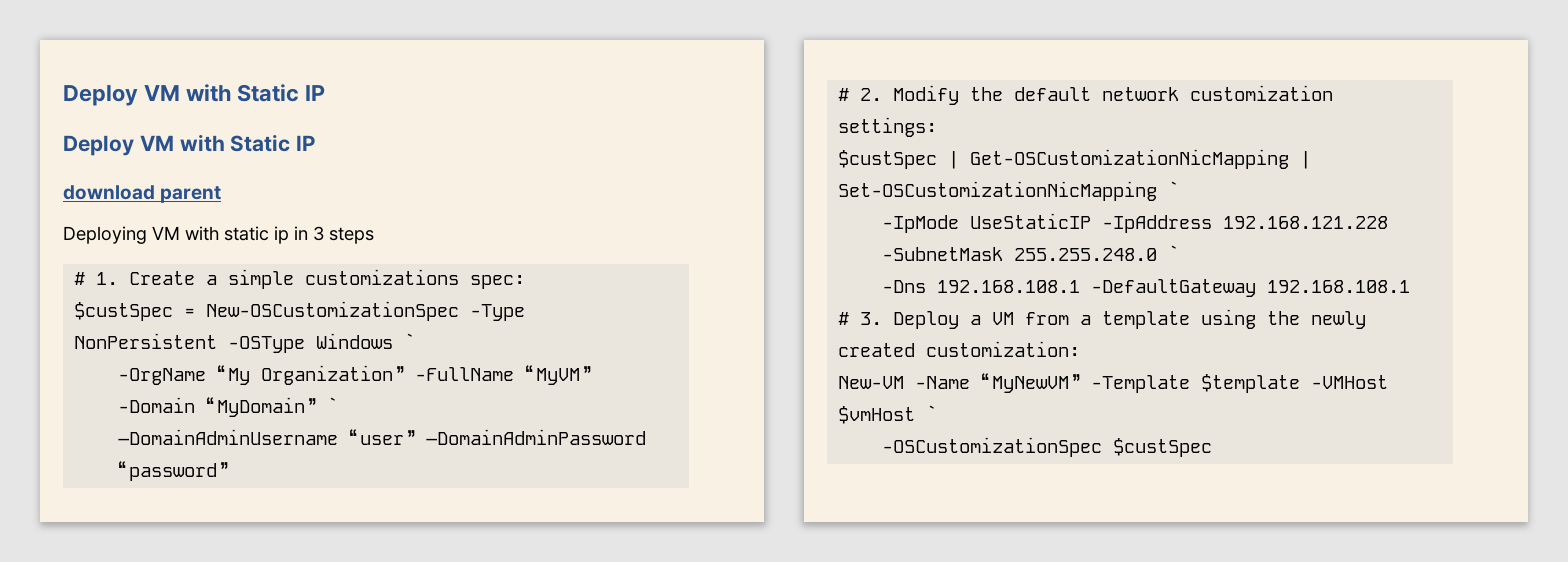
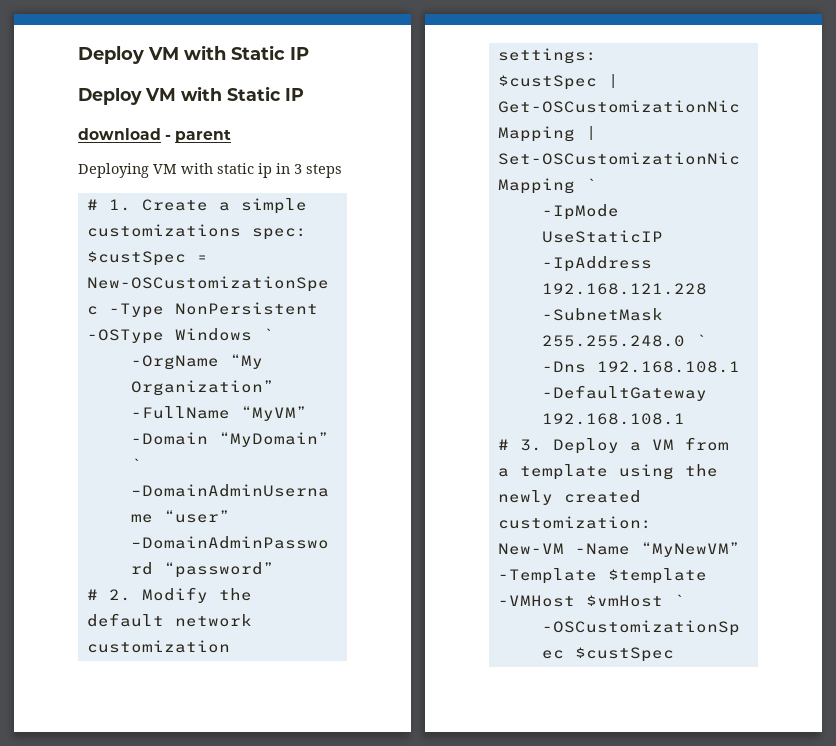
- download parent
+ download - parent

